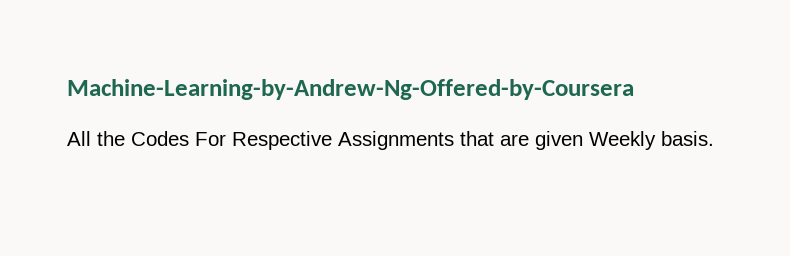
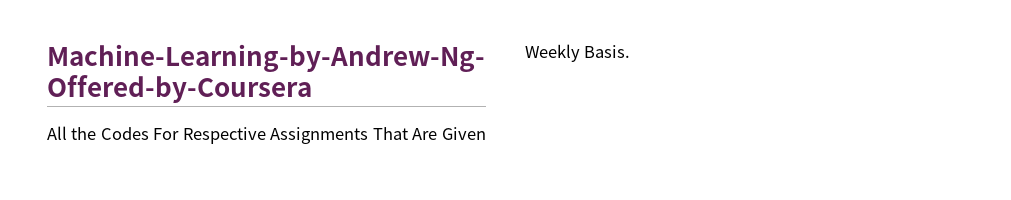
- All the Codes For Respective Assignments that are given Weekly basis.
+ All the Codes For Respective Assignments That Are Given Weekly Basis.

